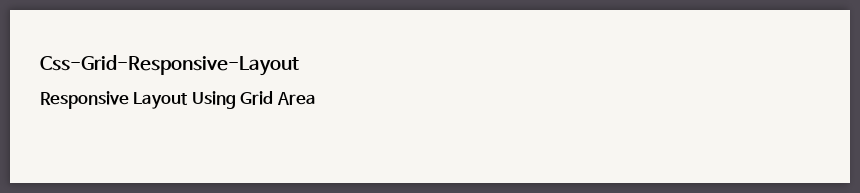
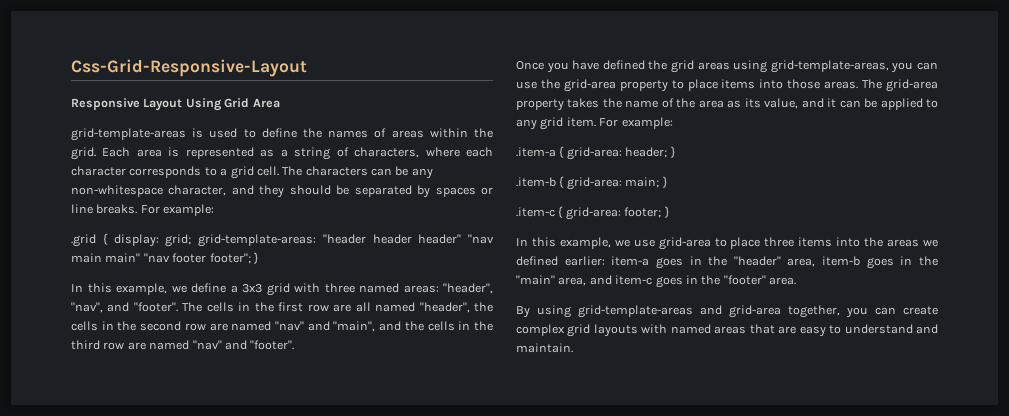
+ grid-template-areas is used to define the names of areas within the grid. Each area is represented as a string of characters, where each character corresponds to a grid cell. The characters can be any non-whitespace character, and they should be separated by spaces or line breaks. For example:
+ .grid { display: grid; grid-template-areas: "header header header" "nav main main" "nav footer footer"; }
+ In this example, we define a 3x3 grid with three named areas: "header", "nav", and "footer". The cells in the first row are all named "header", the cells in the second row are named "nav" and "main", and the cells in the third row are named "nav" and "footer".
+ Once you have defined the grid areas using grid-template-areas, you can use the grid-area property to place items into those areas. The grid-area property takes the name of the area as its value, and it can be applied to any grid item. For example:
+ .item-a { grid-area: header; }
+ .item-b { grid-area: main; }
+ .item-c { grid-area: footer; }
+ In this example, we use grid-area to place three items into the areas we defined earlier: item-a goes in the "header" area, item-b goes in the "main" area, and item-c goes in the "footer" area.
+ By using grid-template-areas and grid-area together, you can create complex grid layouts with named areas that are easy to understand and maintain.

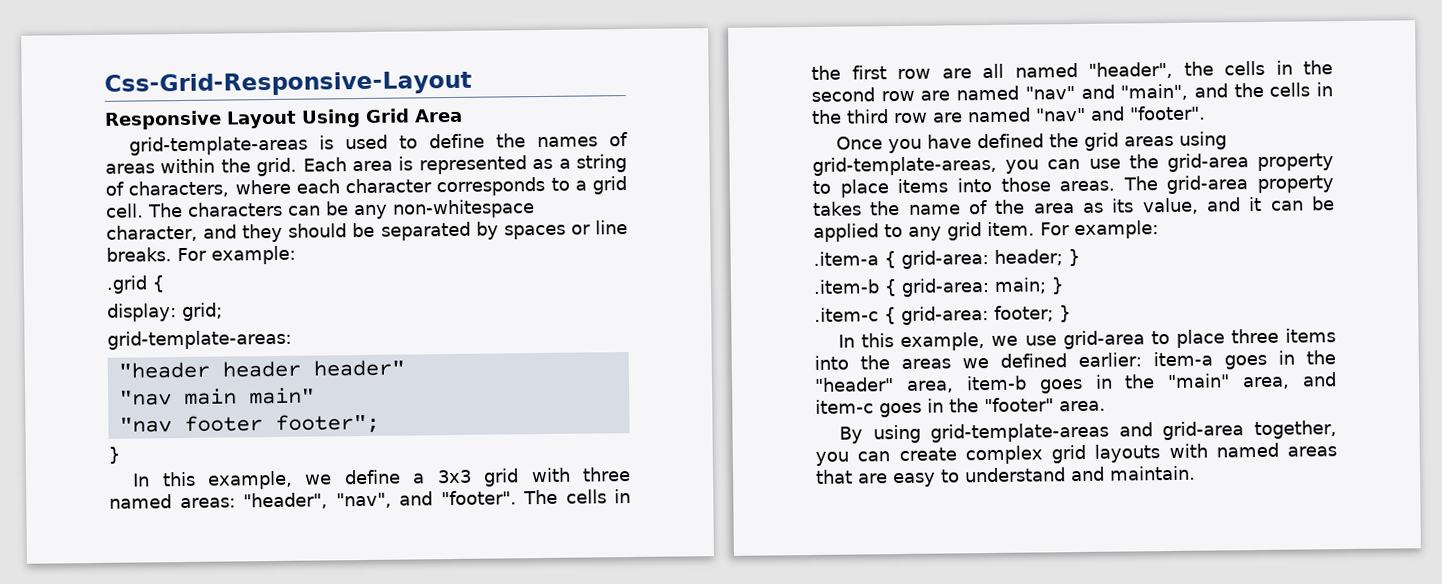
- .grid { display: grid; grid-template-areas: "header header header" "nav main main" "nav footer footer"; }
+ .grid {
+ display: grid;
+ grid-template-areas:
+ "header header header"
+ "nav main main"
+ "nav footer footer";
+ }

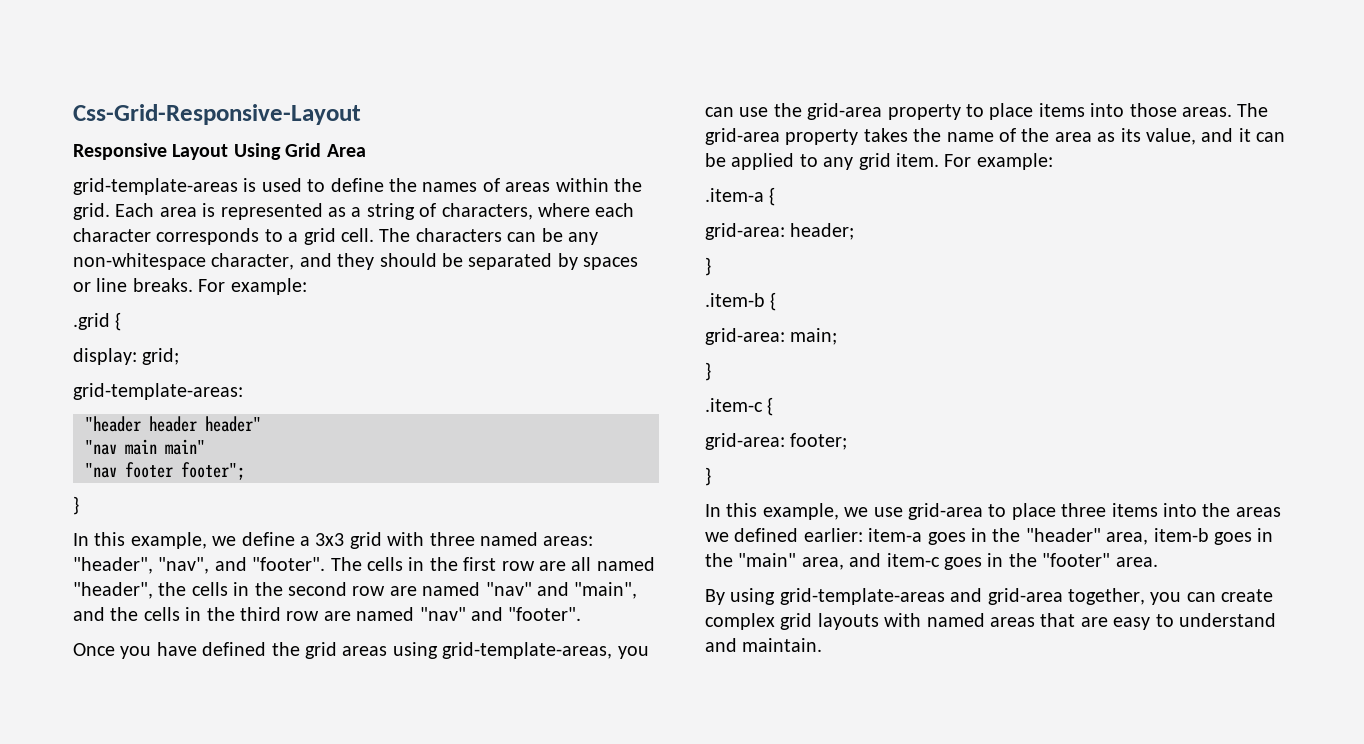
- .item-a { grid-area: header; }
+ .item-a {
+ grid-area: header;
+ }
- .item-b { grid-area: main; }
+ .item-b {
+ grid-area: main;
+ }
- .item-c { grid-area: footer; }
+ .item-c {
+ grid-area: footer;
+ }

